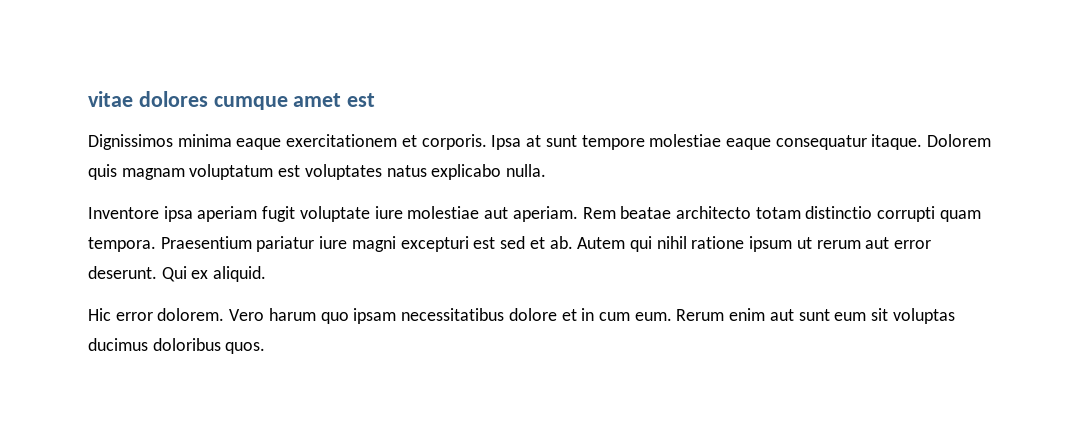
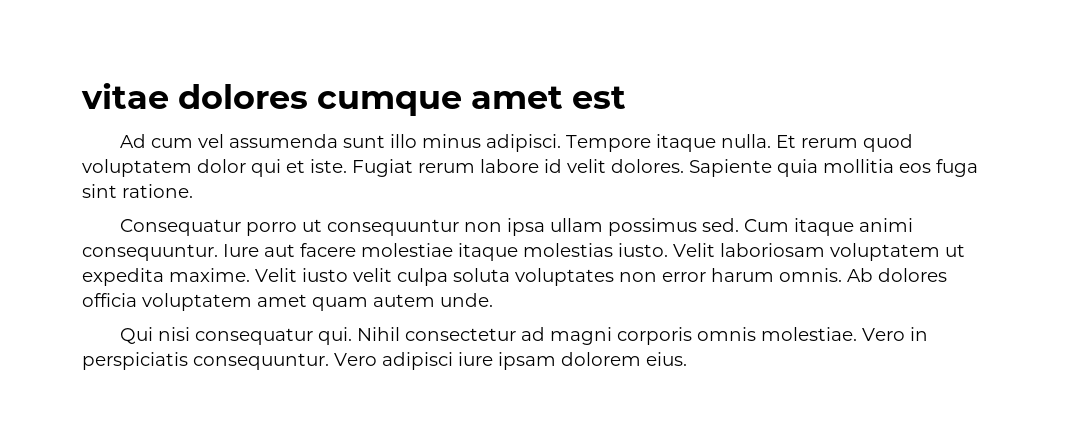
- Dignissimos minima eaque exercitationem et corporis. Ipsa at sunt tempore molestiae eaque consequatur itaque. Dolorem quis magnam voluptatum est voluptates natus explicabo nulla.
- Inventore ipsa aperiam fugit voluptate iure molestiae aut aperiam. Rem beatae architecto totam distinctio corrupti quam tempora. Praesentium pariatur iure magni excepturi est sed et ab. Autem qui nihil ratione ipsum ut rerum aut error deserunt. Qui ex aliquid.
- Hic error dolorem. Vero harum quo ipsam necessitatibus dolore et in cum eum. Rerum enim aut sunt eum sit voluptas ducimus doloribus quos.
+ Ad cum vel assumenda sunt illo minus adipisci. Tempore itaque nulla. Et rerum quod voluptatem dolor qui et iste. Fugiat rerum labore id velit dolores. Sapiente quia mollitia eos fuga sint ratione.
+ Consequatur porro ut consequuntur non ipsa ullam possimus sed. Cum itaque animi consequuntur. Iure aut facere molestiae itaque molestias iusto. Velit laboriosam voluptatem ut expedita maxime. Velit iusto velit culpa soluta voluptates non error harum omnis. Ab dolores officia voluptatem amet quam autem unde.
+ Qui nisi consequatur qui. Nihil consectetur ad magni corporis omnis molestiae. Vero in perspiciatis consequuntur. Vero adipisci iure ipsam dolorem eius.

